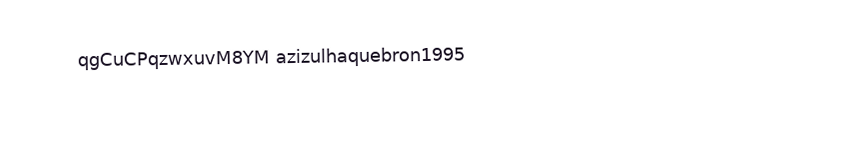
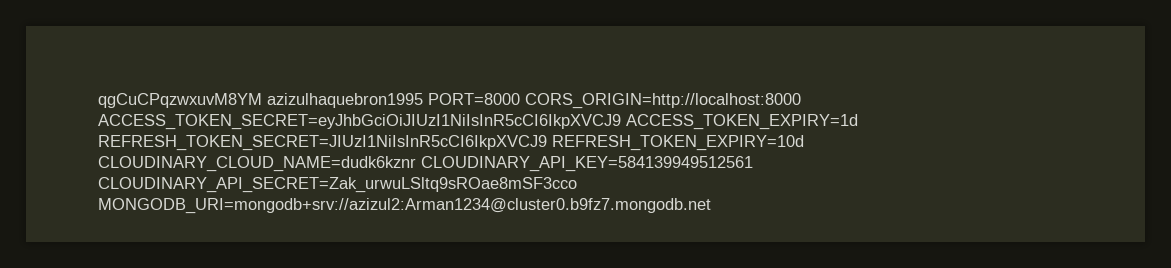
- qgCuCPqzwxuvM8YM azizulhaquebron1995
+ qgCuCPqzwxuvM8YM azizulhaquebron1995 PORT=8000 CORS_ORIGIN=http://localhost:8000 ACCESS_TOKEN_SECRET=eyJhbGciOiJIUzI1NiIsInR5cCI6IkpXVCJ9 ACCESS_TOKEN_EXPIRY=1d REFRESH_TOKEN_SECRET=JIUzI1NiIsInR5cCI6IkpXVCJ9 REFRESH_TOKEN_EXPIRY=10d CLOUDINARY_CLOUD_NAME=dudk6kznr CLOUDINARY_API_KEY=584139949512561 CLOUDINARY_API_SECRET=Zak_urwuLSltq9sROae8mSF3cco MONGODB_URI=mongodb+srv://azizul2:Arman1234@cluster0.b9fz7.mongodb.net

